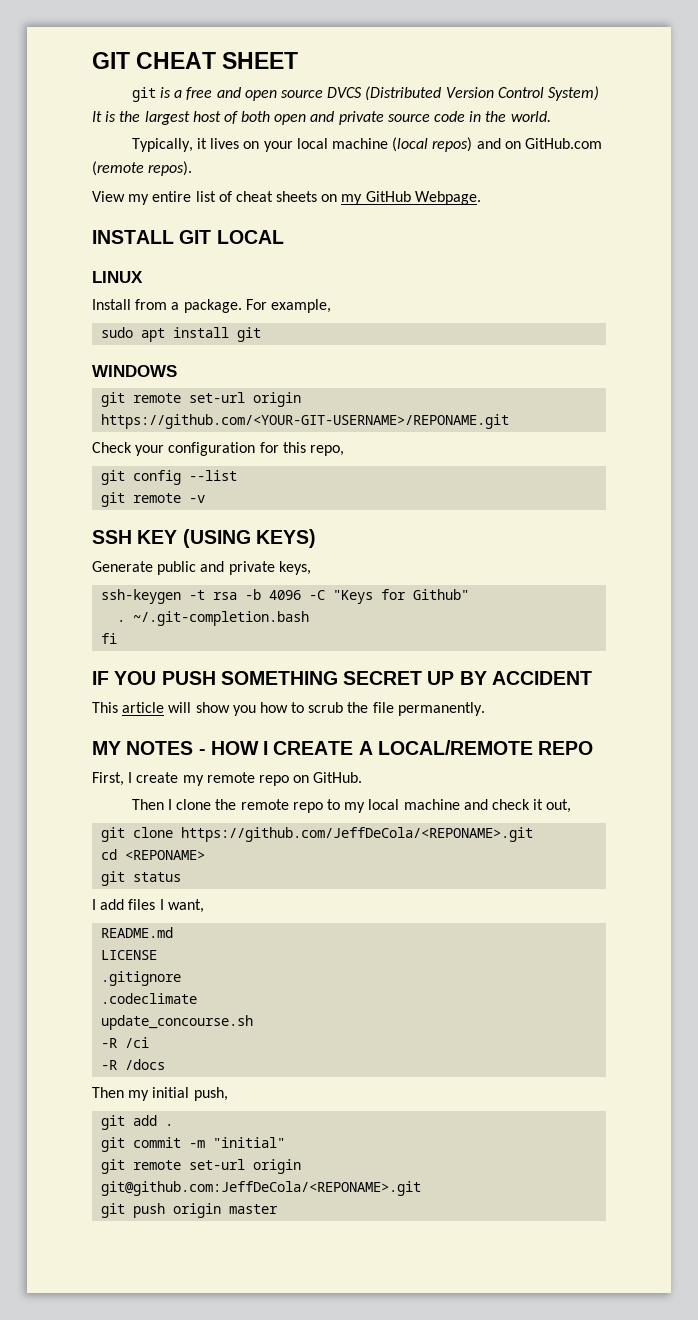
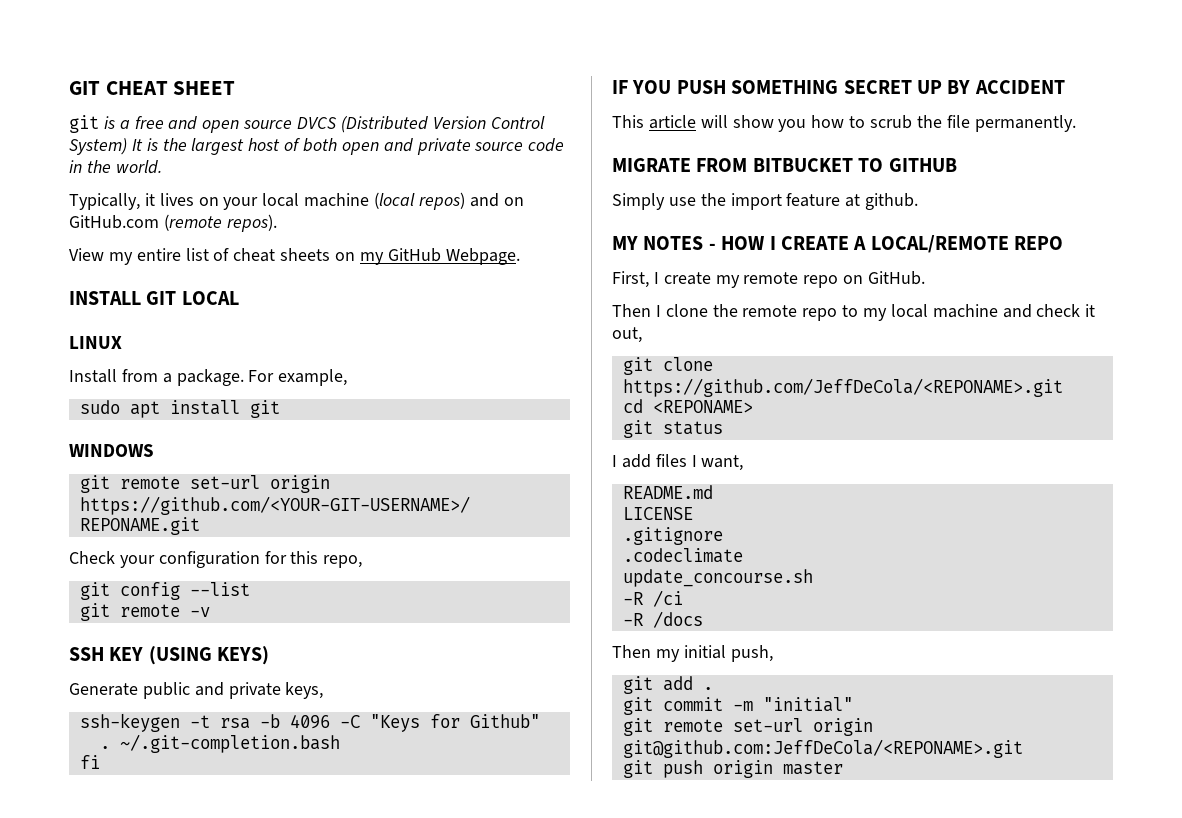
+ MIGRATE FROM BITBUCKET TO GITHUB
+ Simply use the import feature at github.

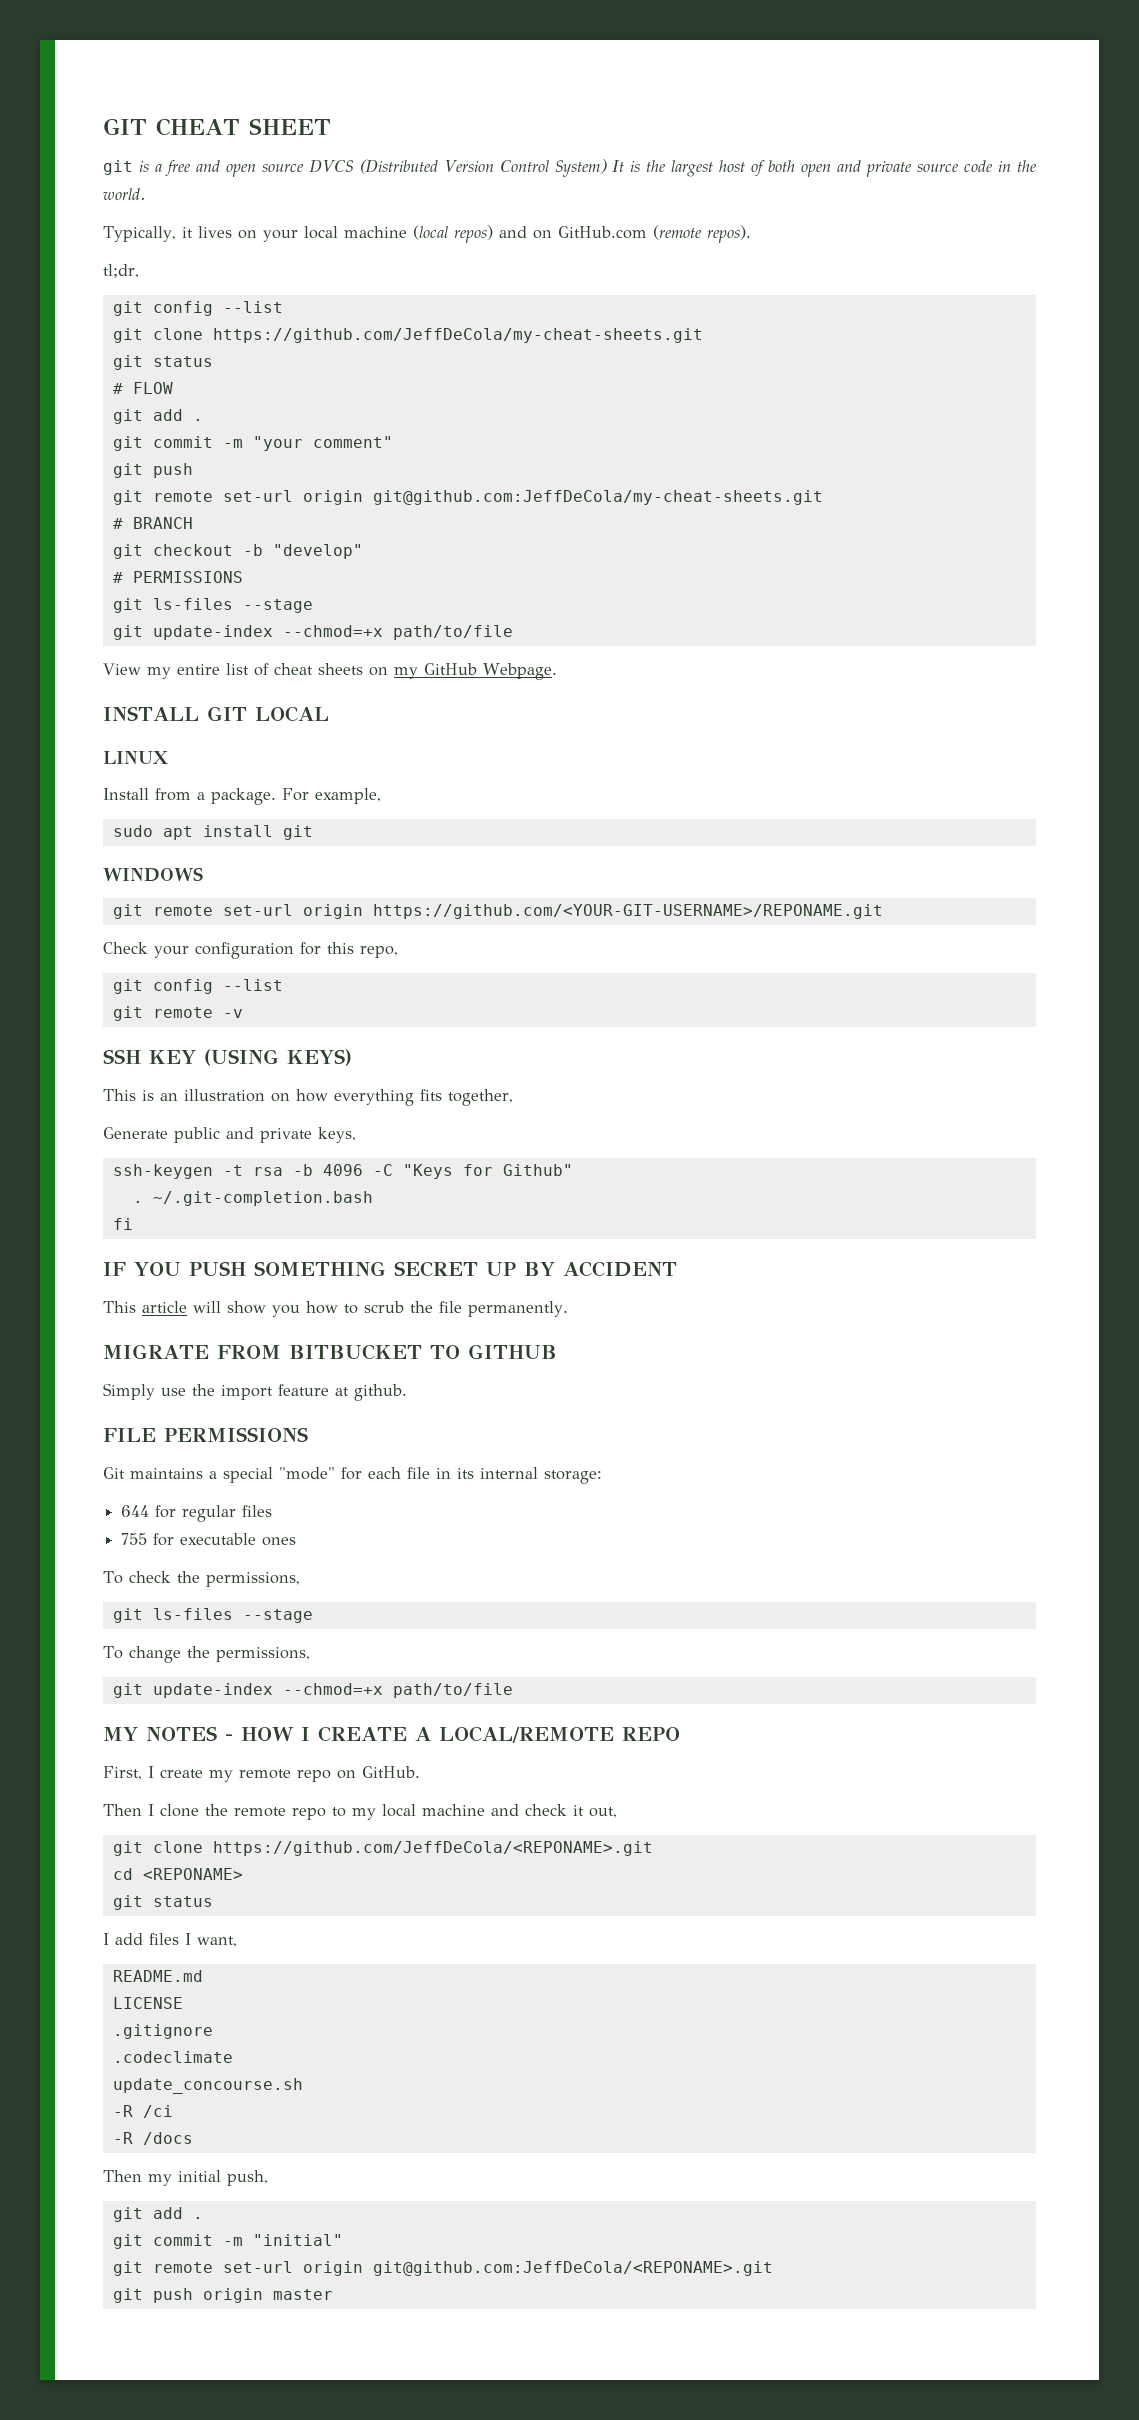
+ tl;dr,
+ git config --list
+ git clone https://github.com/JeffDeCola/my-cheat-sheets.git
+ git status
+ # FLOW
+ git add .
+ git commit -m "your comment"
+ git push
+ git remote set-url origin git@github.com:JeffDeCola/my-cheat-sheets.git
+ # BRANCH
+ git checkout -b "develop"
+ # PERMISSIONS
+ git ls-files --stage
+ git update-index --chmod=+x path/to/file
+ This is an illustration on how everything fits together,
+ FILE PERMISSIONS
+ Git maintains a special "mode" for each file in its internal storage:
+ 644 for regular files
+ 755 for executable ones
+ To check the permissions,
+ git ls-files --stage
+ To change the permissions,
+ git update-index --chmod=+x path/to/file

